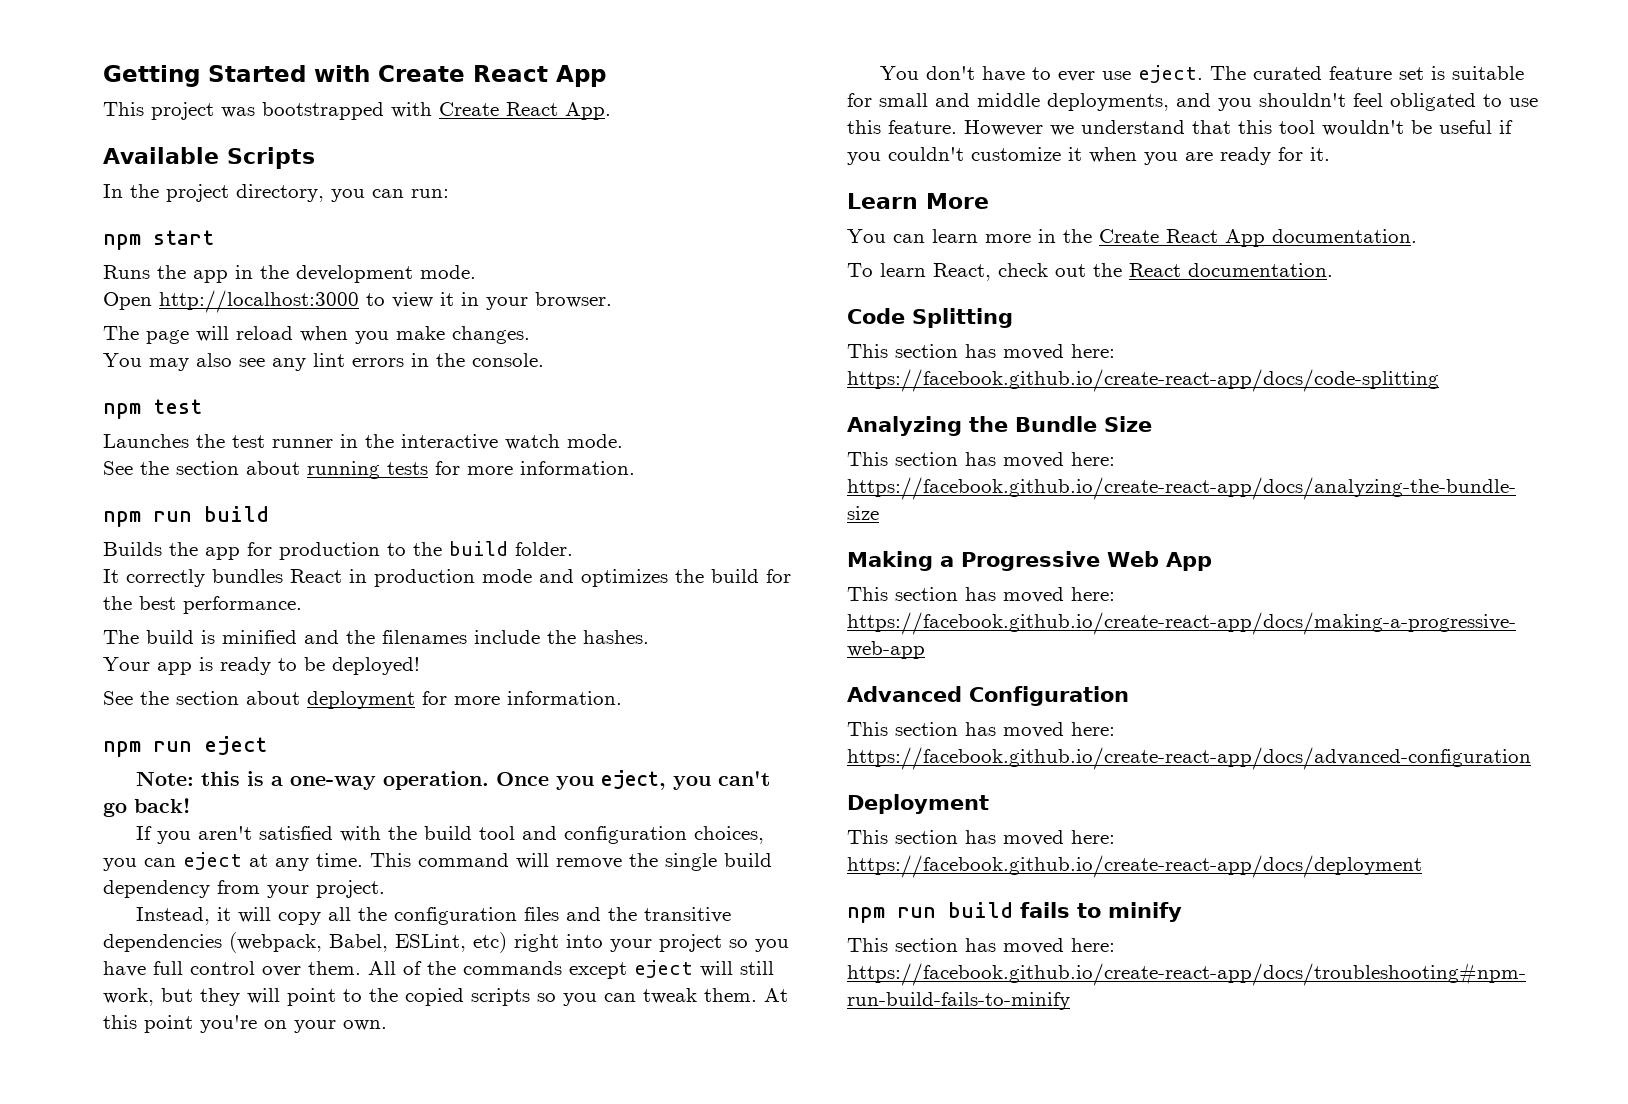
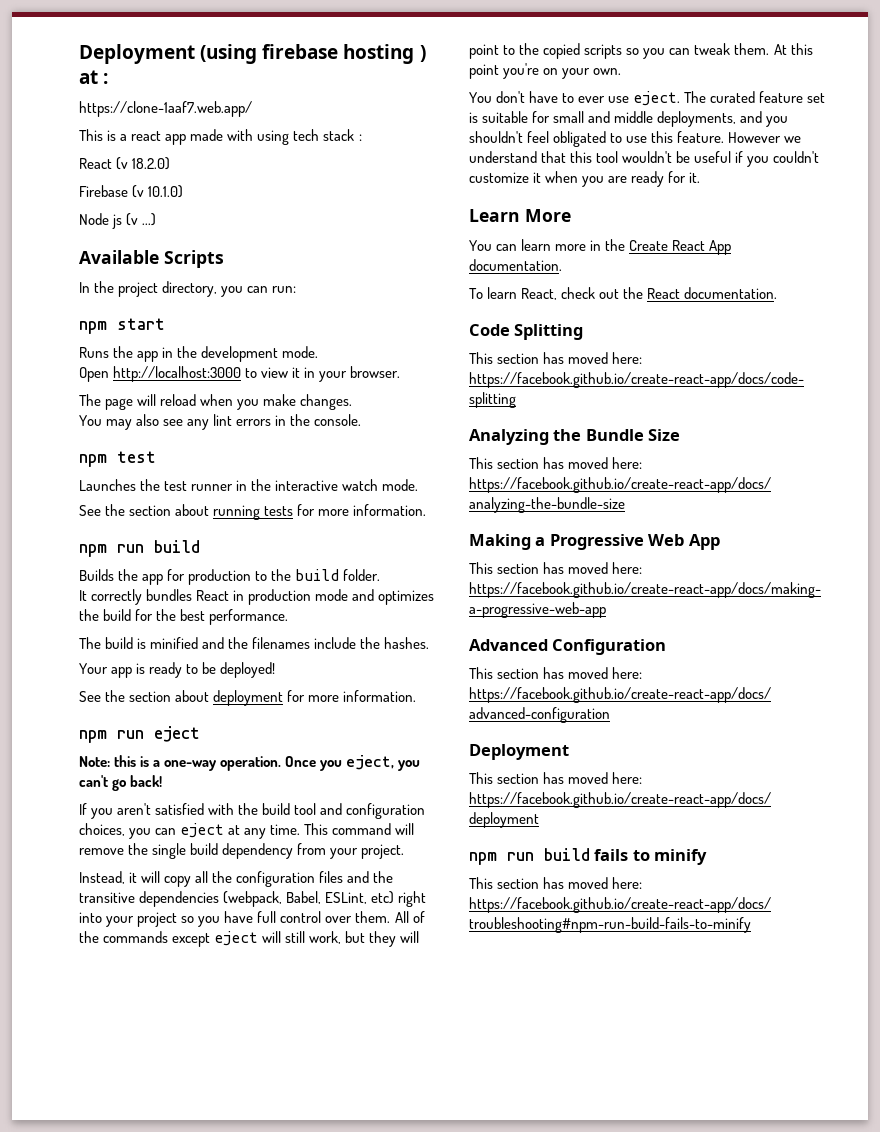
- Getting Started with Create React App
- This project was bootstrapped with Create React App.
+ Deployment (using firebase hosting ) at :
+ https://clone-1aaf7.web.app/
+ This is a react app made with using tech stack :
+ React (v 18.2.0)
+ Firebase (v 10.1.0)
+ Node js (v ...)

